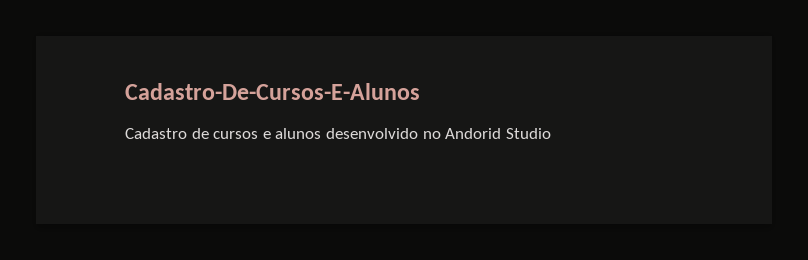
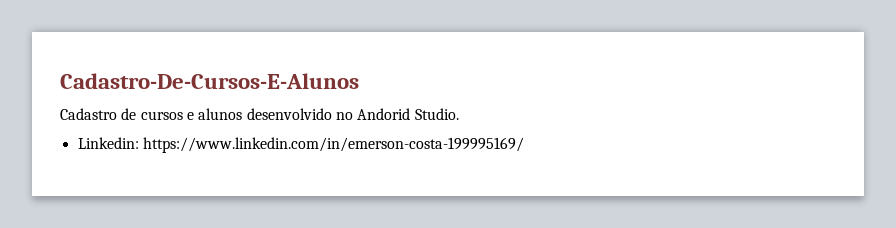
- Cadastro de cursos e alunos desenvolvido no Andorid Studio
+ Cadastro de cursos e alunos desenvolvido no Andorid Studio.
+ Linkedin: https://www.linkedin.com/in/emerson-costa-199995169/

